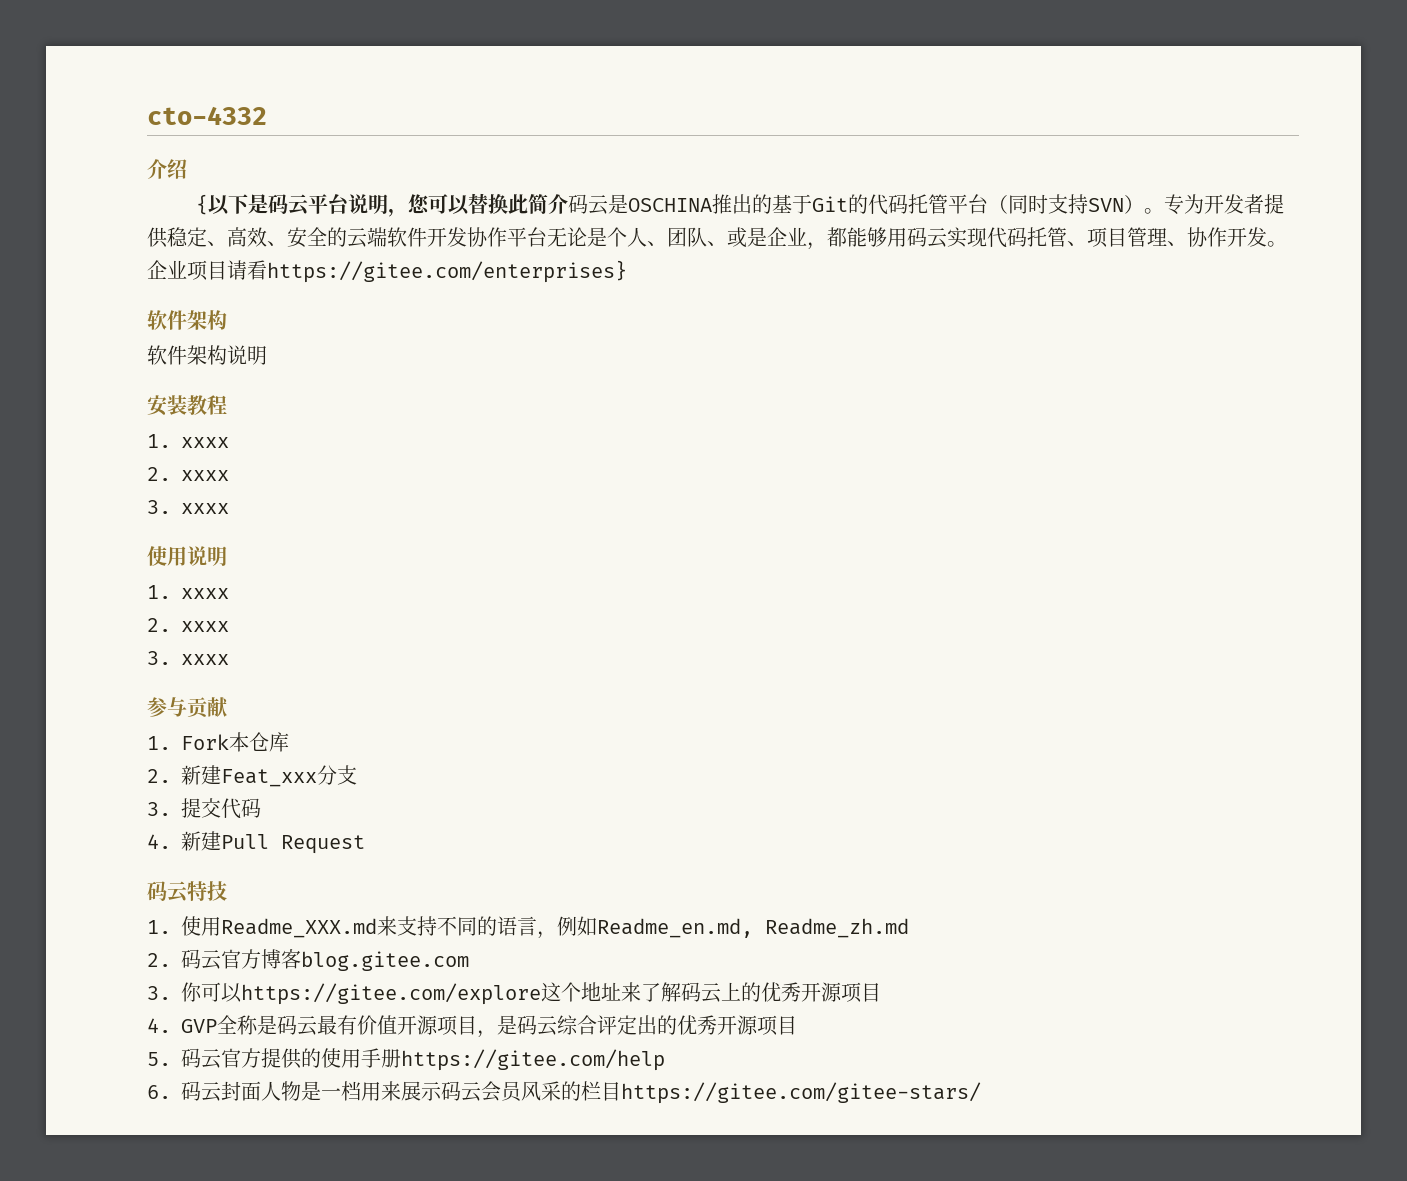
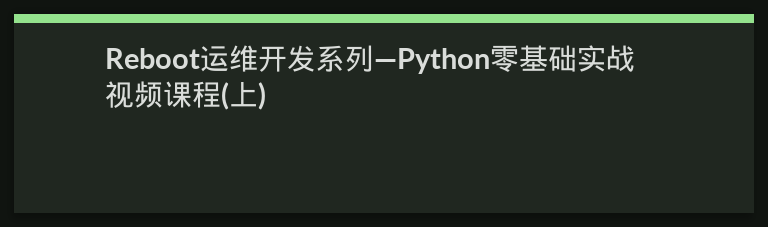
- cto-4332
- 介绍
- {以下是码云平台说明，您可以替换此简介码云是OSCHINA推出的基于Git的代码托管平台（同时支持SVN）。专为开发者提供稳定、高效、安全的云端软件开发协作平台无论是个人、团队、或是企业，都能够用码云实现代码托管、项目管理、协作开发。企业项目请看https://gitee.com/enterprises}
- 软件架构
- 软件架构说明
- 安装教程
- 1. xxxx
- 2. xxxx
- 3. xxxx
- 使用说明
- 1. xxxx
- 2. xxxx
- 3. xxxx
- 参与贡献
- 1. Fork本仓库
- 2.新建Feat_xxx分支
- 3.提交代码
- 4.新建Pull Request
- 码云特技
- 1.使用Readme_XXX.md来支持不同的语言，例如Readme_en.md, Readme_zh.md
- 2.码云官方博客blog.gitee.com
- 3.你可以https://gitee.com/explore这个地址来了解码云上的优秀开源项目
- 4. GVP全称是码云最有价值开源项目，是码云综合评定出的优秀开源项目
- 5.码云官方提供的使用手册https://gitee.com/help
- 6.码云封面人物是一档用来展示码云会员风采的栏目https://gitee.com/gitee-stars/
+ Reboot运维开发系列—Python零基础实战视频课程(上)

